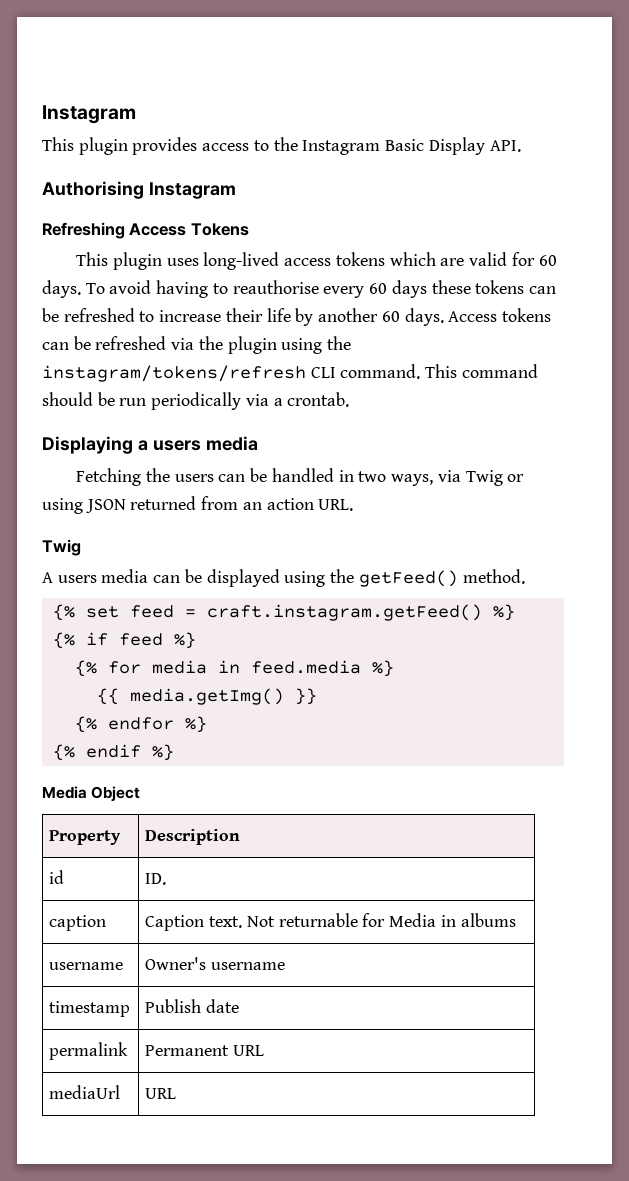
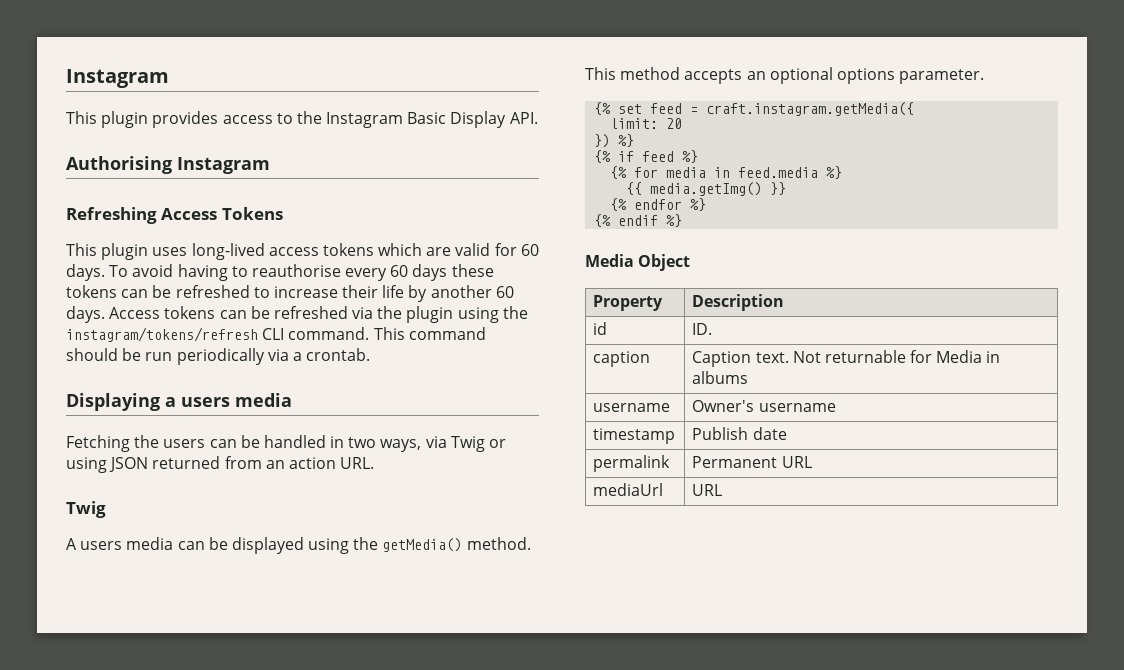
- A users media can be displayed using the getFeed() method.
+ A users media can be displayed using the getMedia() method. This method accepts an optional options parameter.
- {% set feed = craft.instagram.getFeed() %}
+ {% set feed = craft.instagram.getMedia({
+ limit: 20
+ }) %}

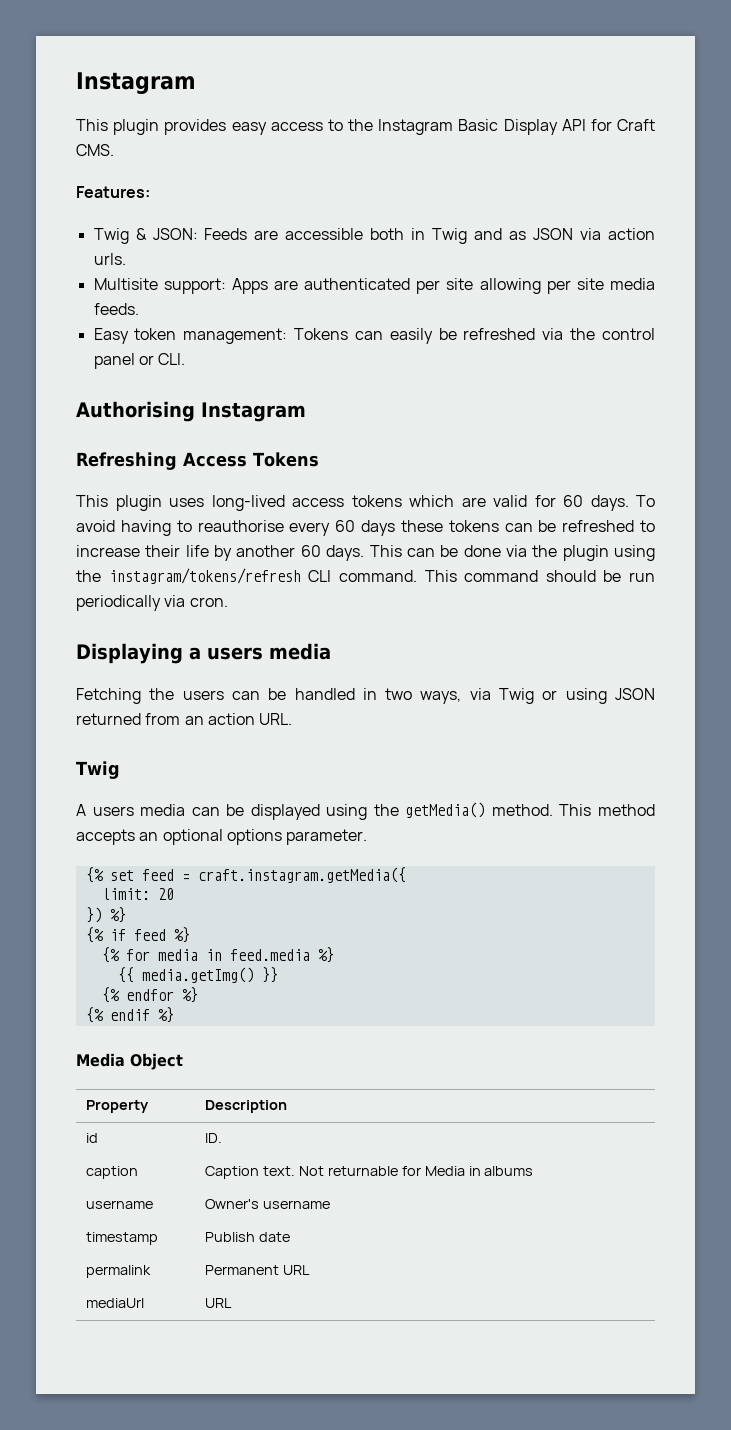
- This plugin provides access to the Instagram Basic Display API.
+ This plugin provides easy access to the Instagram Basic Display API for Craft CMS.
+ Features:
+ Twig & JSON: Feeds are accessible both in Twig and as JSON via action urls.
+ Multisite support: Apps are authenticated per site allowing per site media feeds.
+ Easy token management: Tokens can easily be refreshed via the control panel or CLI.
- Access tokens can be refreshed via the plugin using the instagram/tokens/refresh CLI command.
+ This can be done via the plugin using the instagram/tokens/refresh CLI command.
- This command should be run periodically via a crontab.
+ This command should be run periodically via cron.

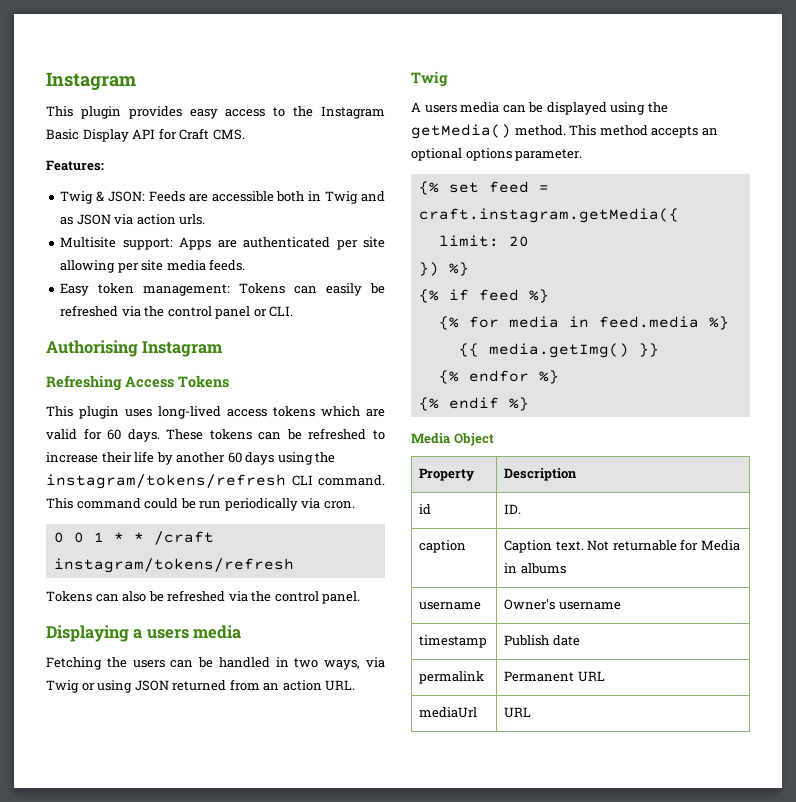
- To avoid having to reauthorise every 60 days these tokens can be refreshed to increase their life by another 60 days. This can be done via the plugin using the instagram/tokens/refresh CLI command.
+ These tokens can be refreshed to increase their life by another 60 days using the instagram/tokens/refresh CLI command.
- This command should be run periodically via cron.
+ This command could be run periodically via cron.
+ 0 0 1 * * /craft instagram/tokens/refresh
+ Tokens can also be refreshed via the control panel.

